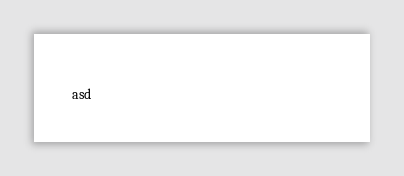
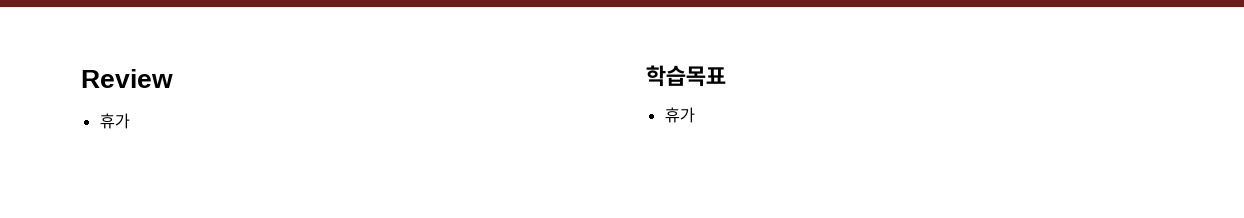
- asd
+ Review
+ 휴가
+ 학습목표
+ 휴가

